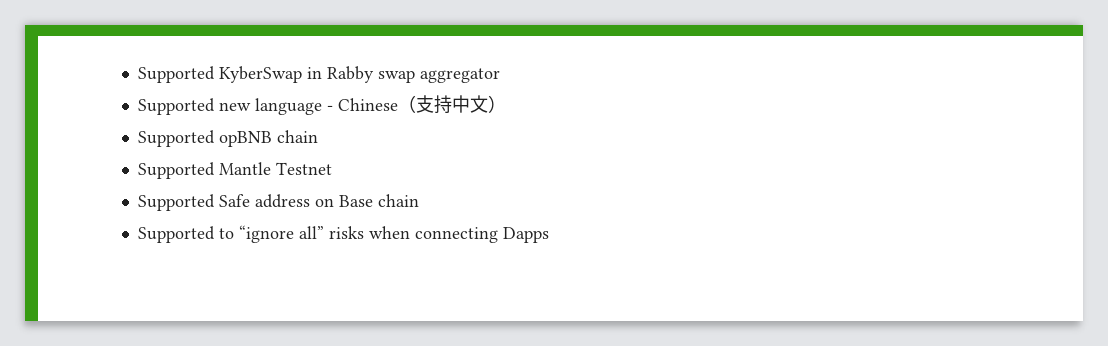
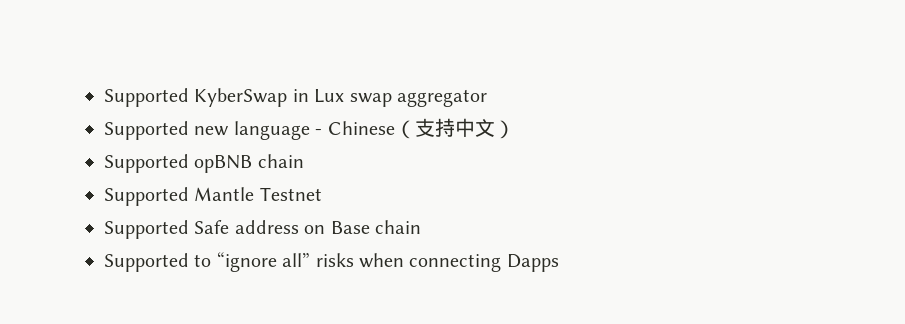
- Supported KyberSwap in Rabby swap aggregator
+ Supported KyberSwap in Lux swap aggregator

